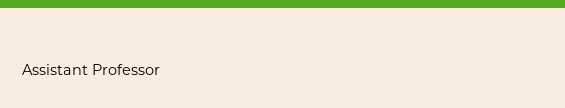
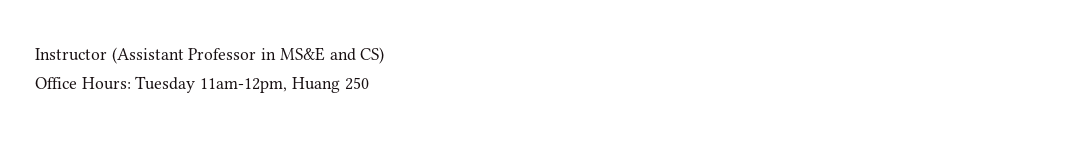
- Assistant Professor
+ Instructor (Assistant Professor in MS&E and CS)
+ Office Hours: Tuesday 11am-12pm, Huang 250

